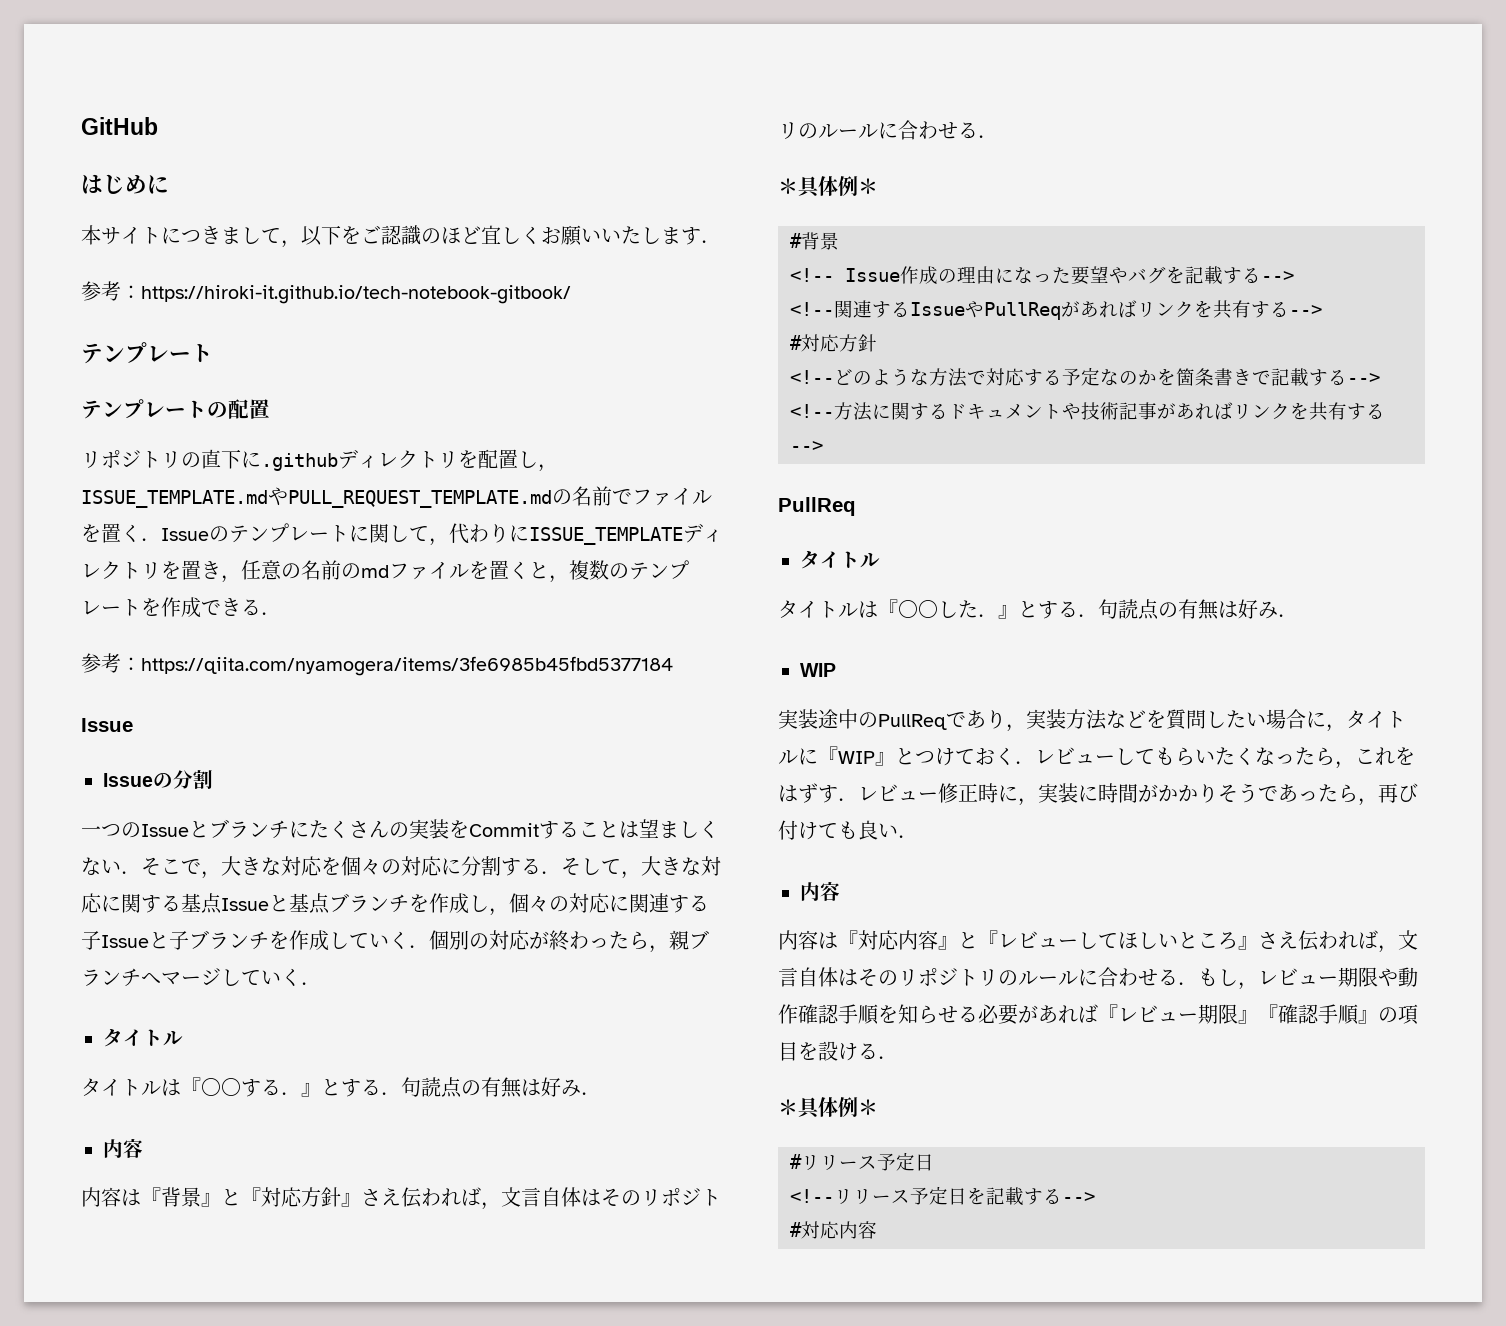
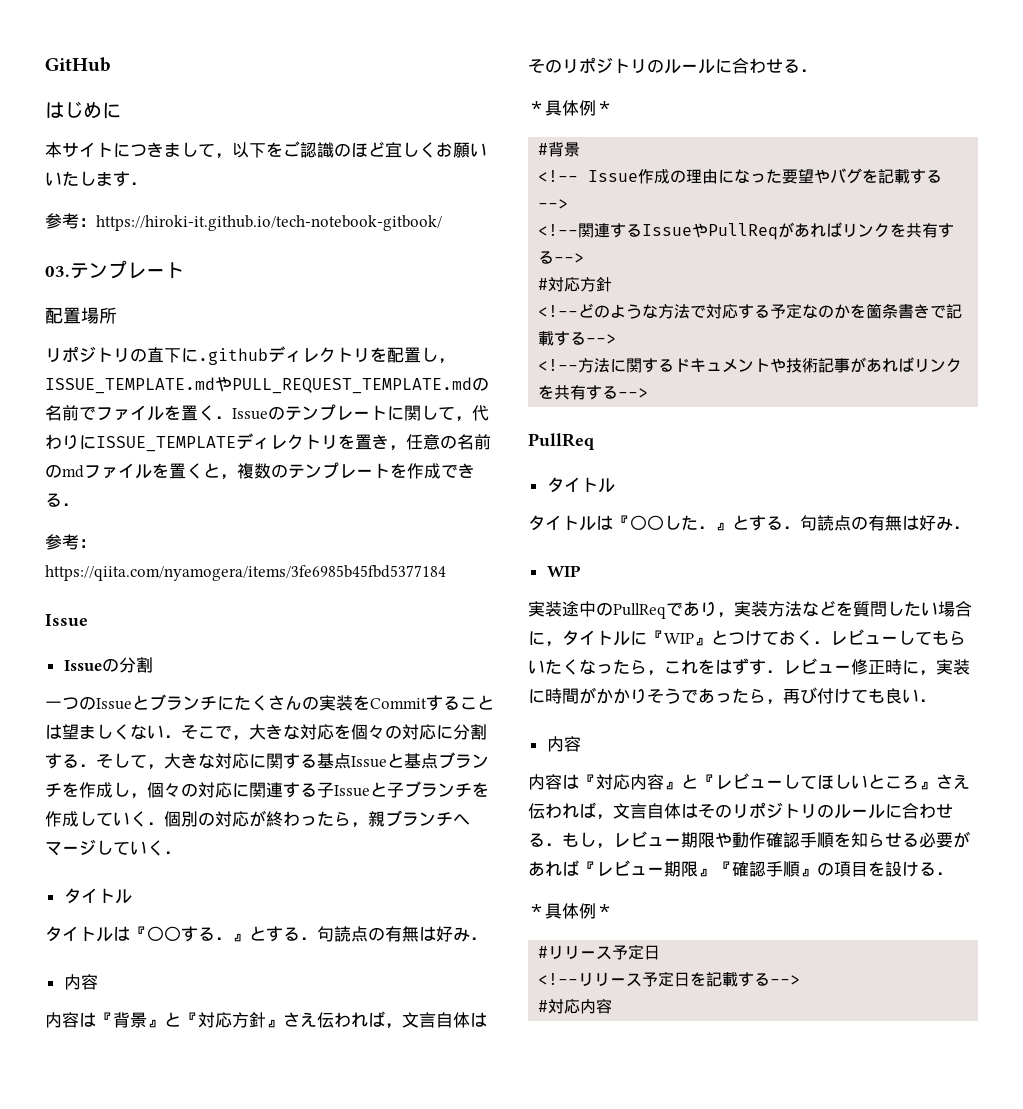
  参考：https://hiroki-it.github.io/tech-notebook-gitbook/
- テンプレート
+ 03.テンプレート
- テンプレートの配置
+ 配置場所

